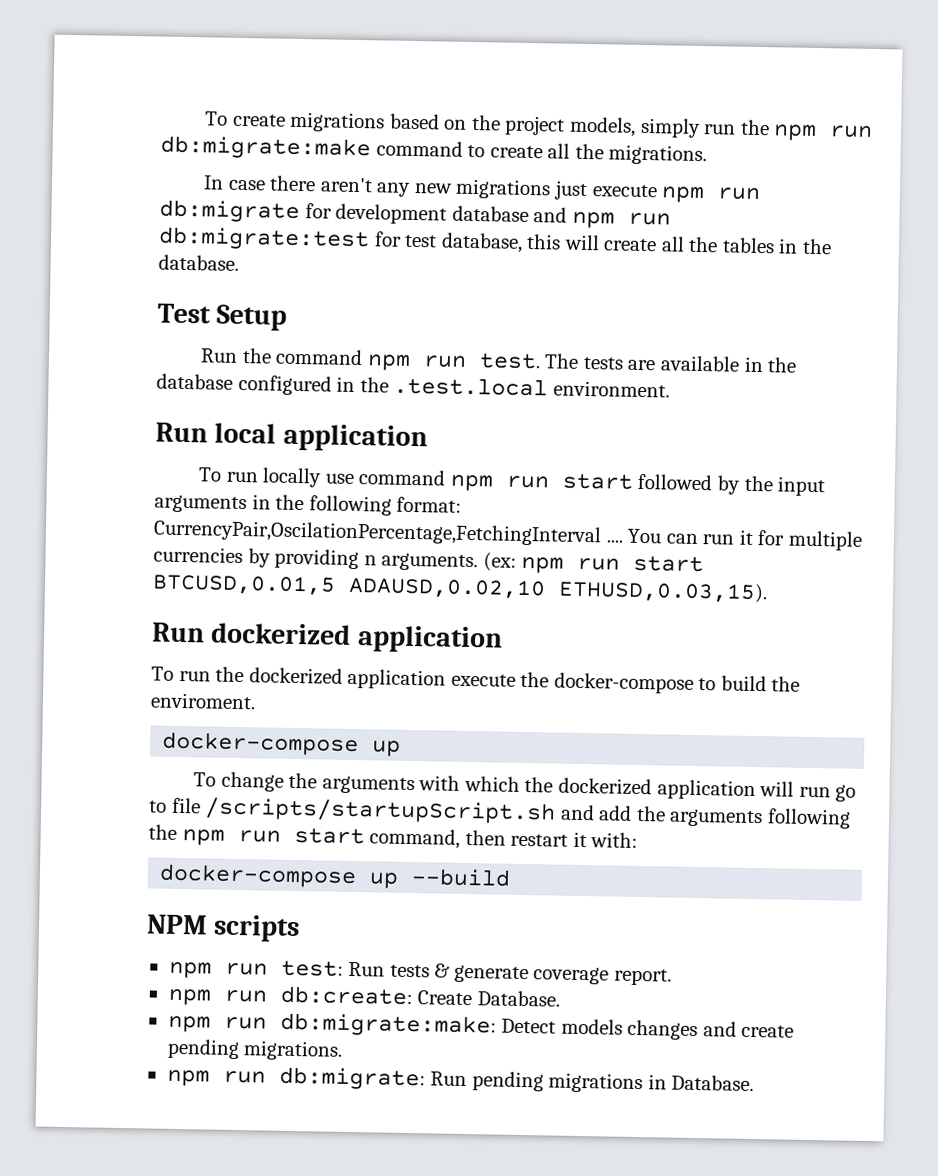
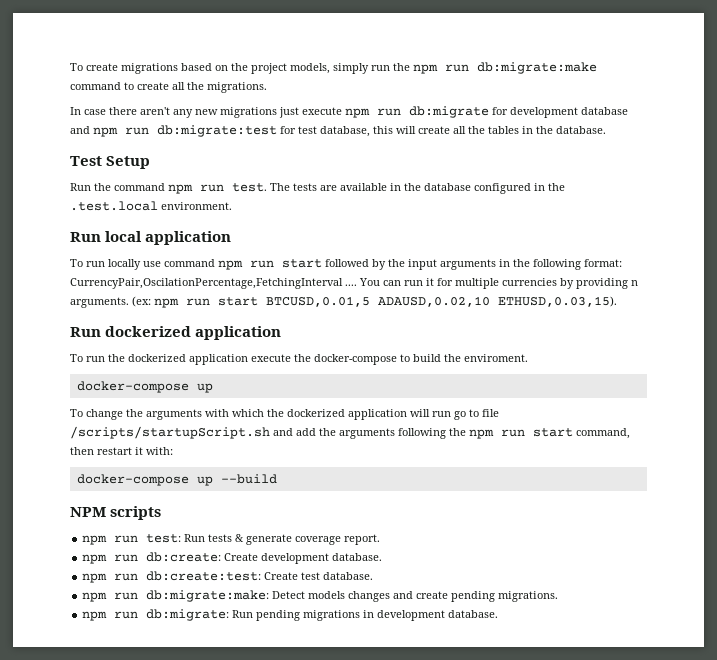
- npm run db:create: Create Database.
+ npm run db:create: Create development database.
+ npm run db:create:test: Create test database.
- npm run db:migrate: Run pending migrations in Database.
+ npm run db:migrate: Run pending migrations in development database.

